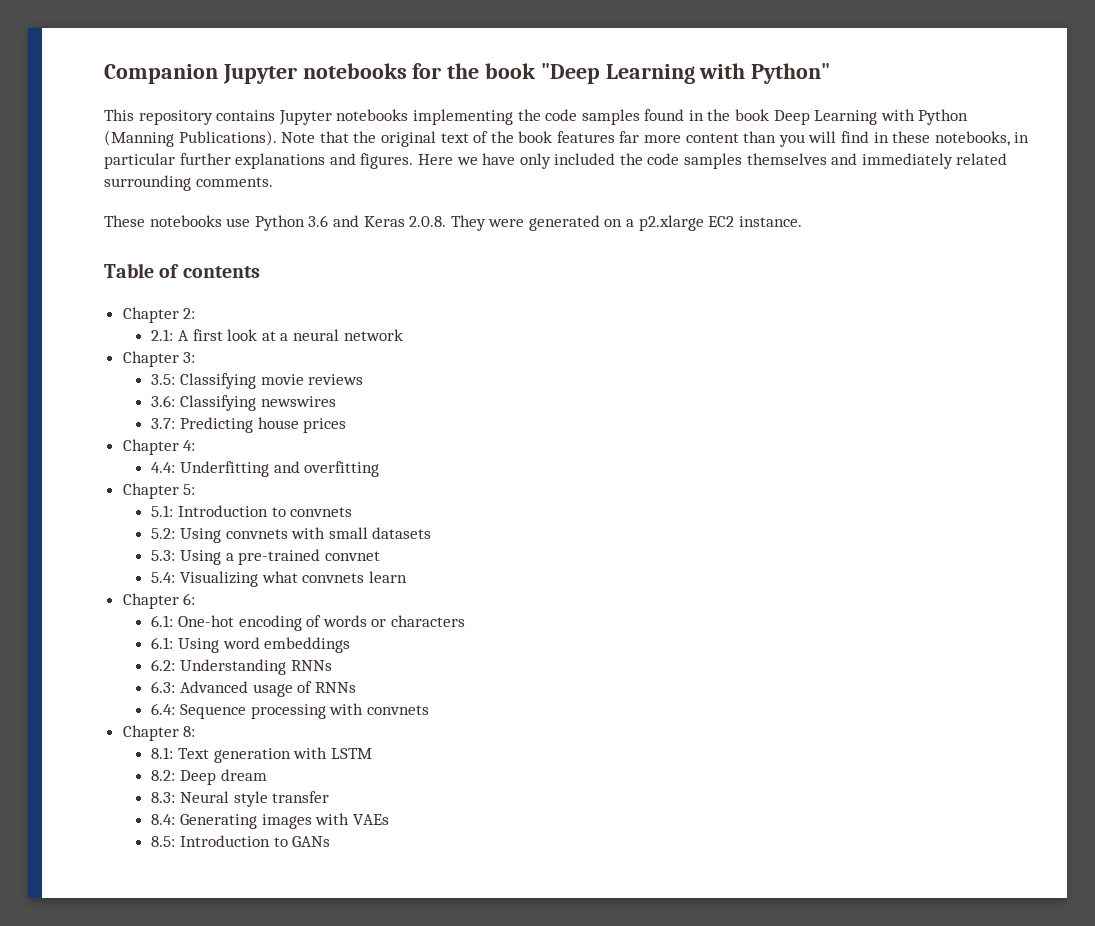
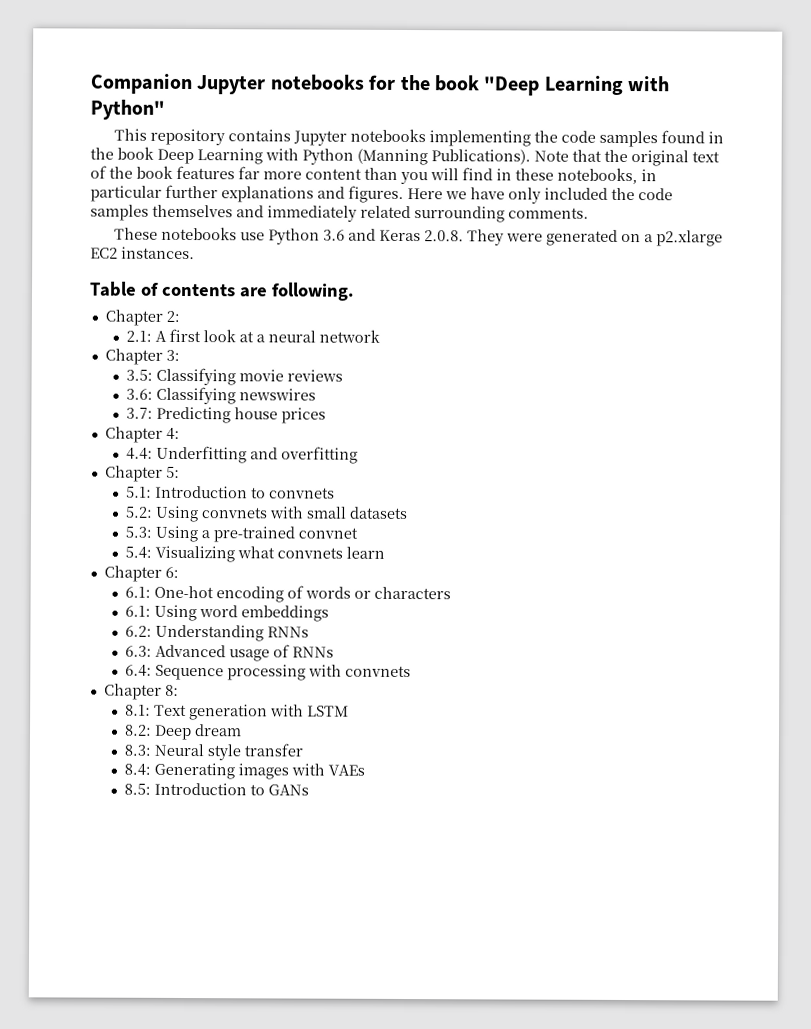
- These notebooks use Python 3.6 and Keras 2.0.8. They were generated on a p2.xlarge EC2 instance.
+ These notebooks use Python 3.6 and Keras 2.0.8. They were generated on a p2.xlarge EC2 instances.
- Table of contents
+ Table of contents are following.

